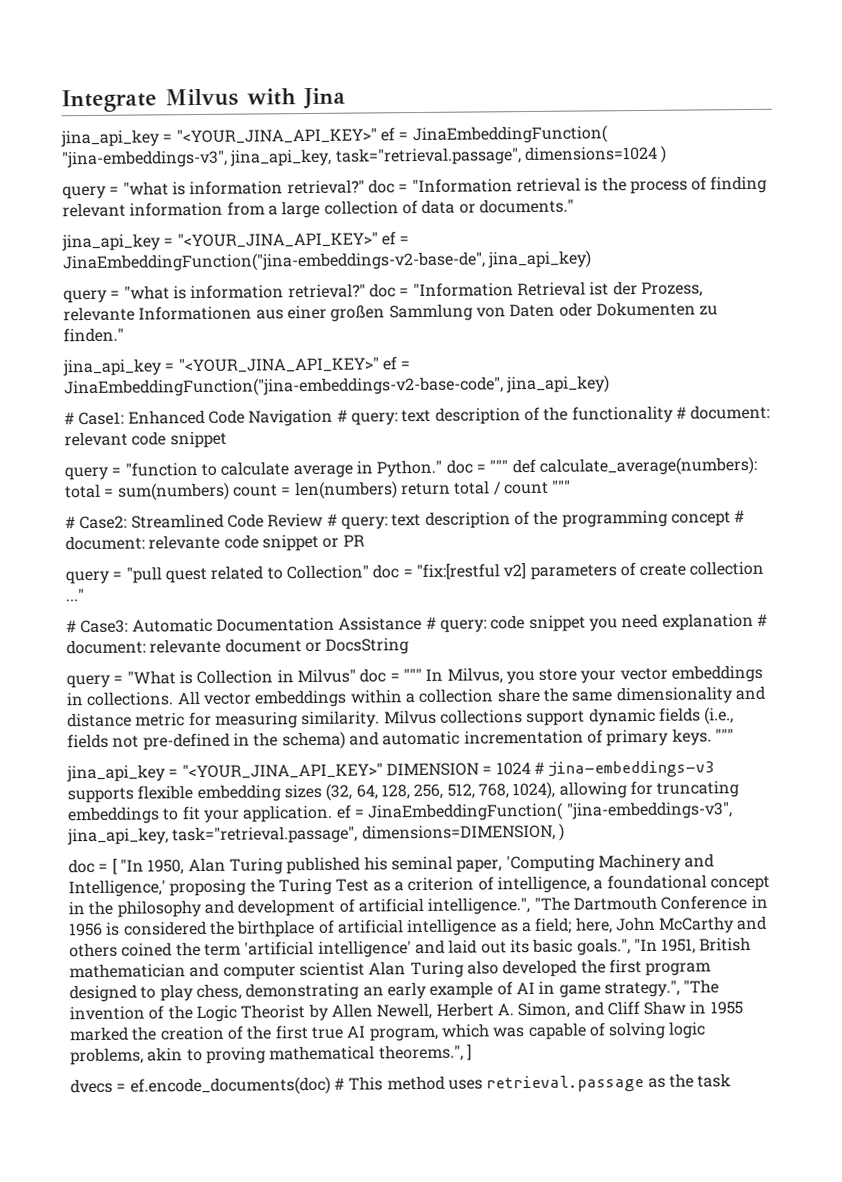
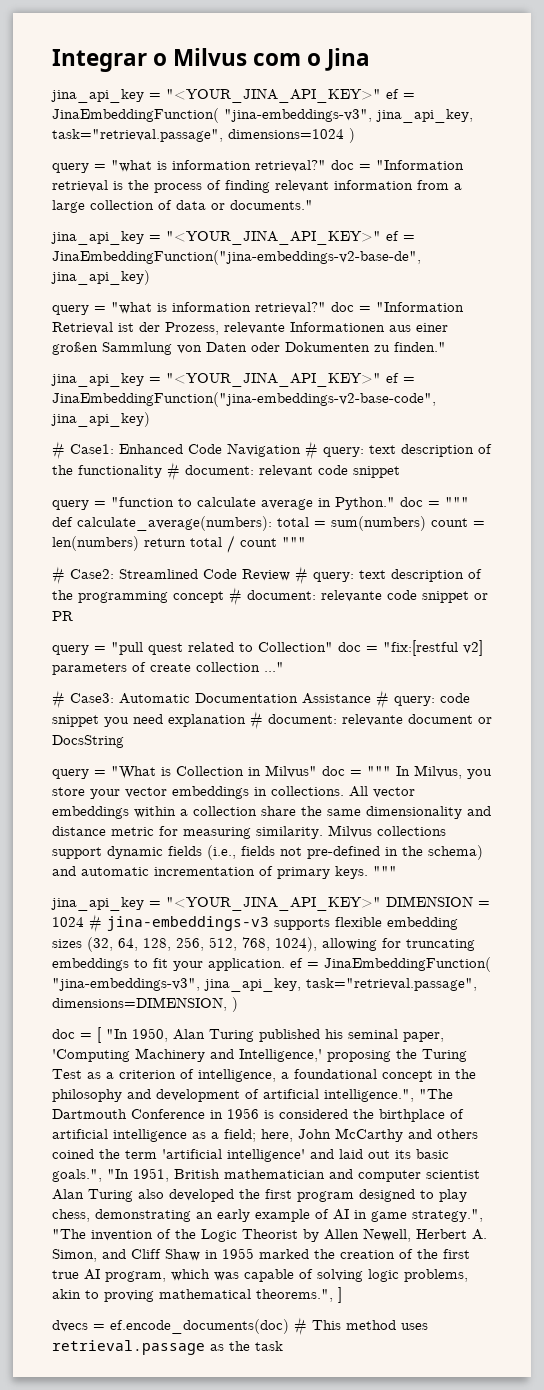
- Integrate Milvus with Jina
+ Integrar o Milvus com o Jina

